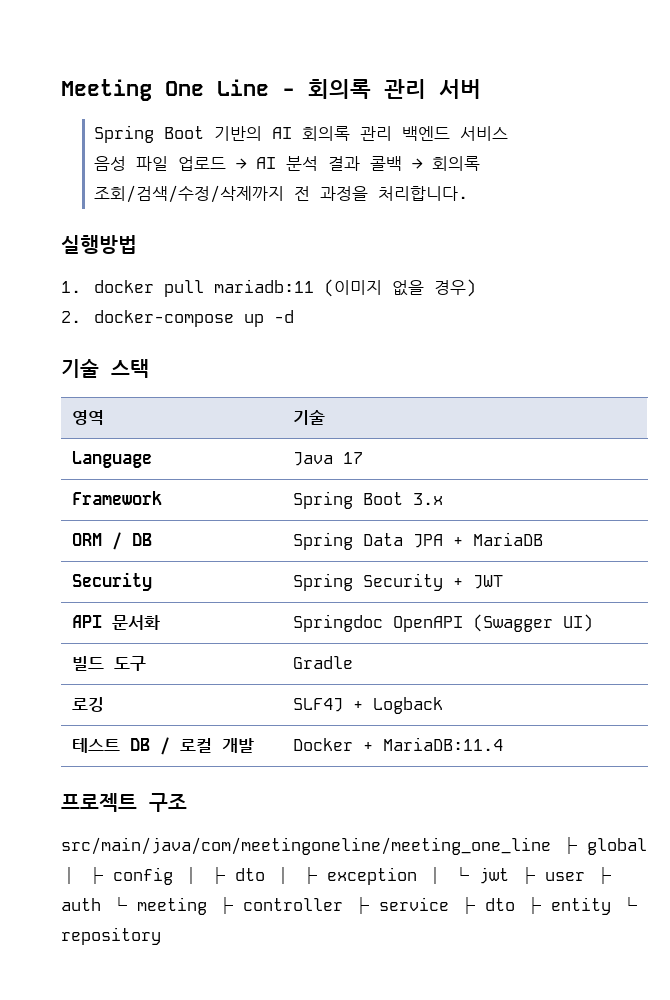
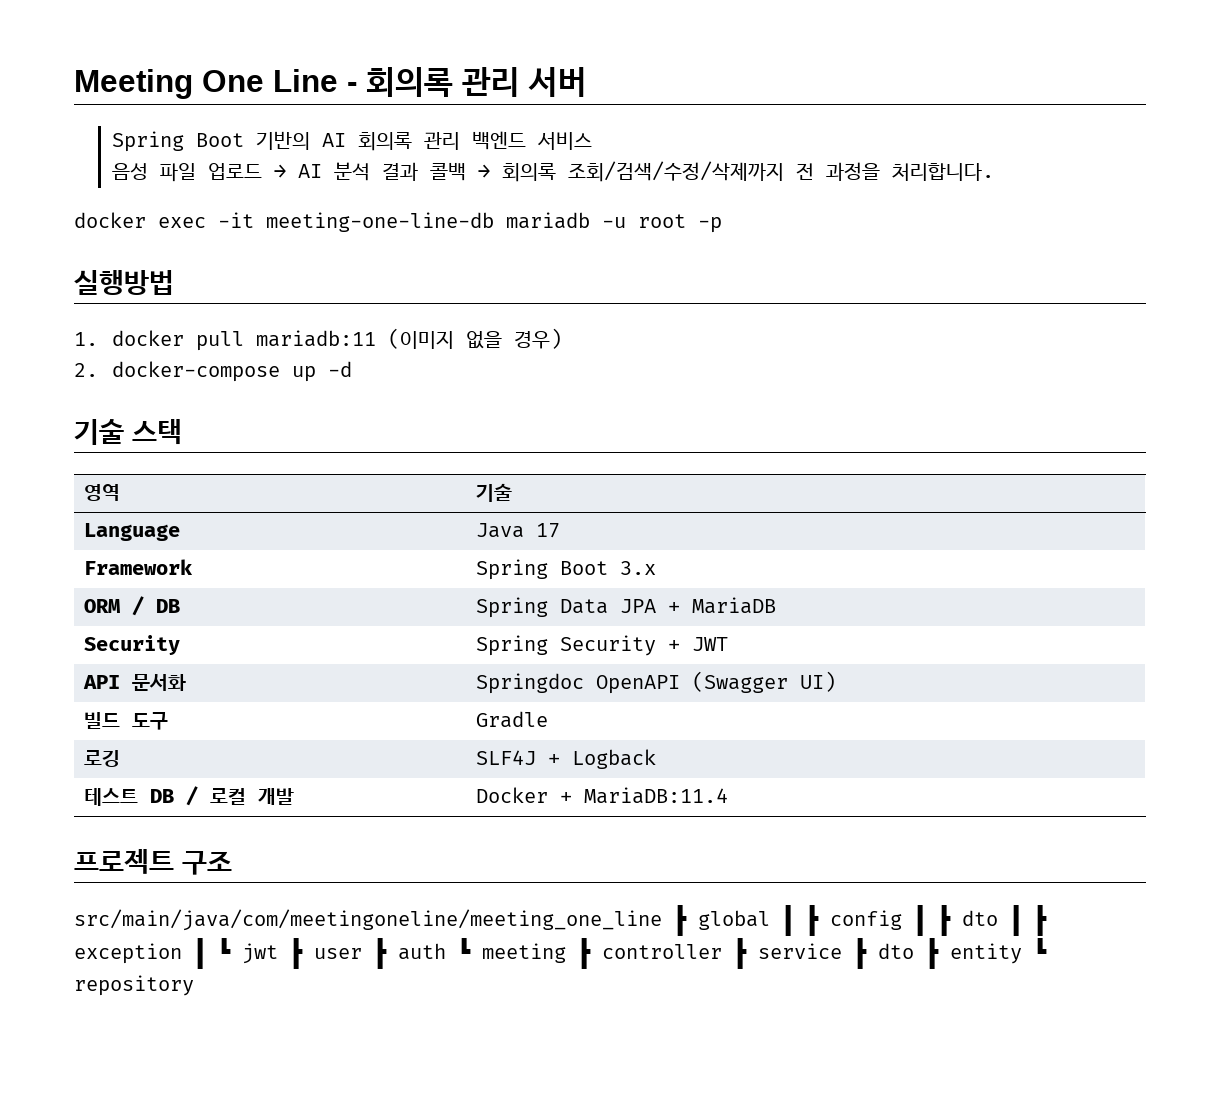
+ docker exec -it meeting-one-line-db mariadb -u root -p

